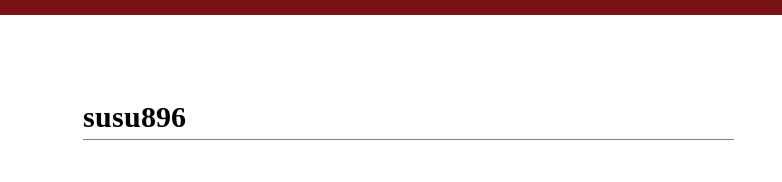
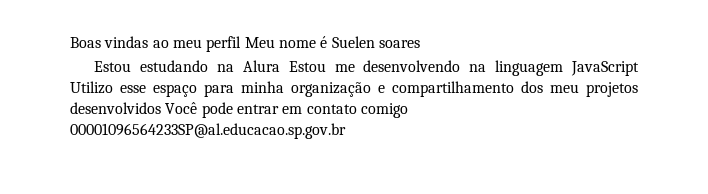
- susu896
+ Boas vindas ao meu perfil Meu nome é Suelen soares
+ Estou estudando na Alura Estou me desenvolvendo na linguagem JavaScript Utilizo esse espaço para minha organização e compartilhamento dos meu projetos desenvolvidos Você pode entrar em contato comigo 00001096564233SP@al.educacao.sp.gov.br

